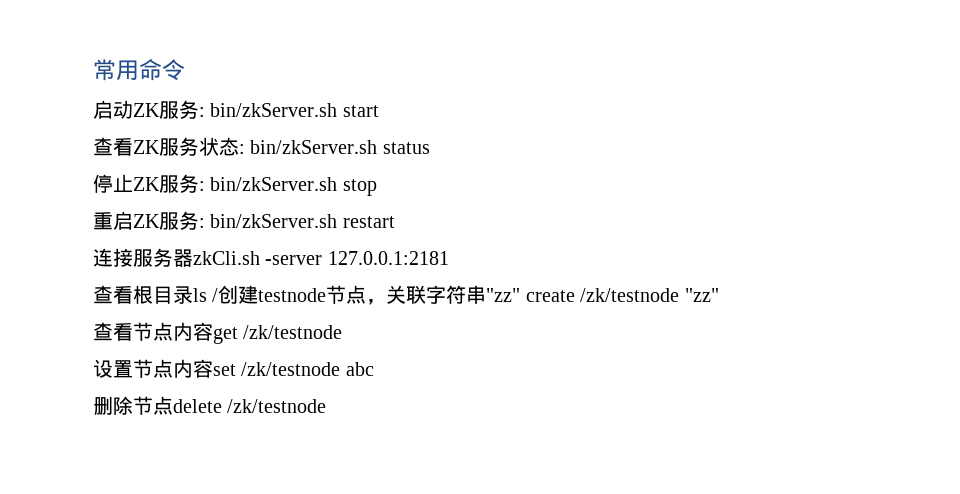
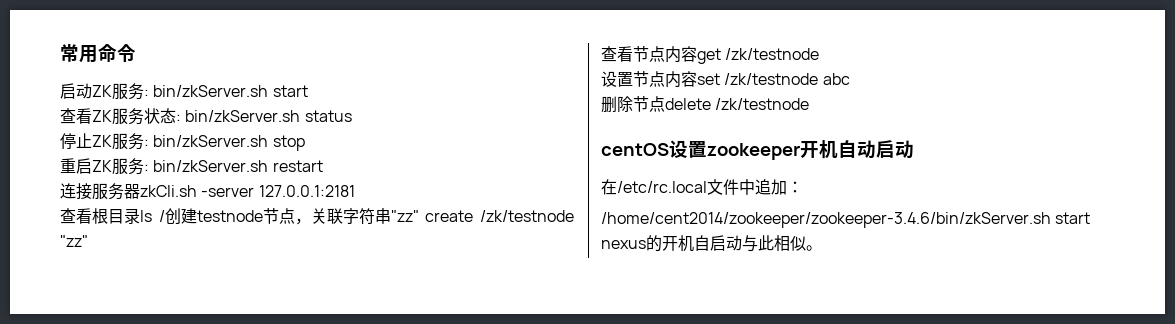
+ centOS设置zookeeper开机自动启动
+ 在/etc/rc.local文件中追加：
+ /home/cent2014/zookeeper/zookeeper-3.4.6/bin/zkServer.sh start nexus的开机自启动与此相似。

